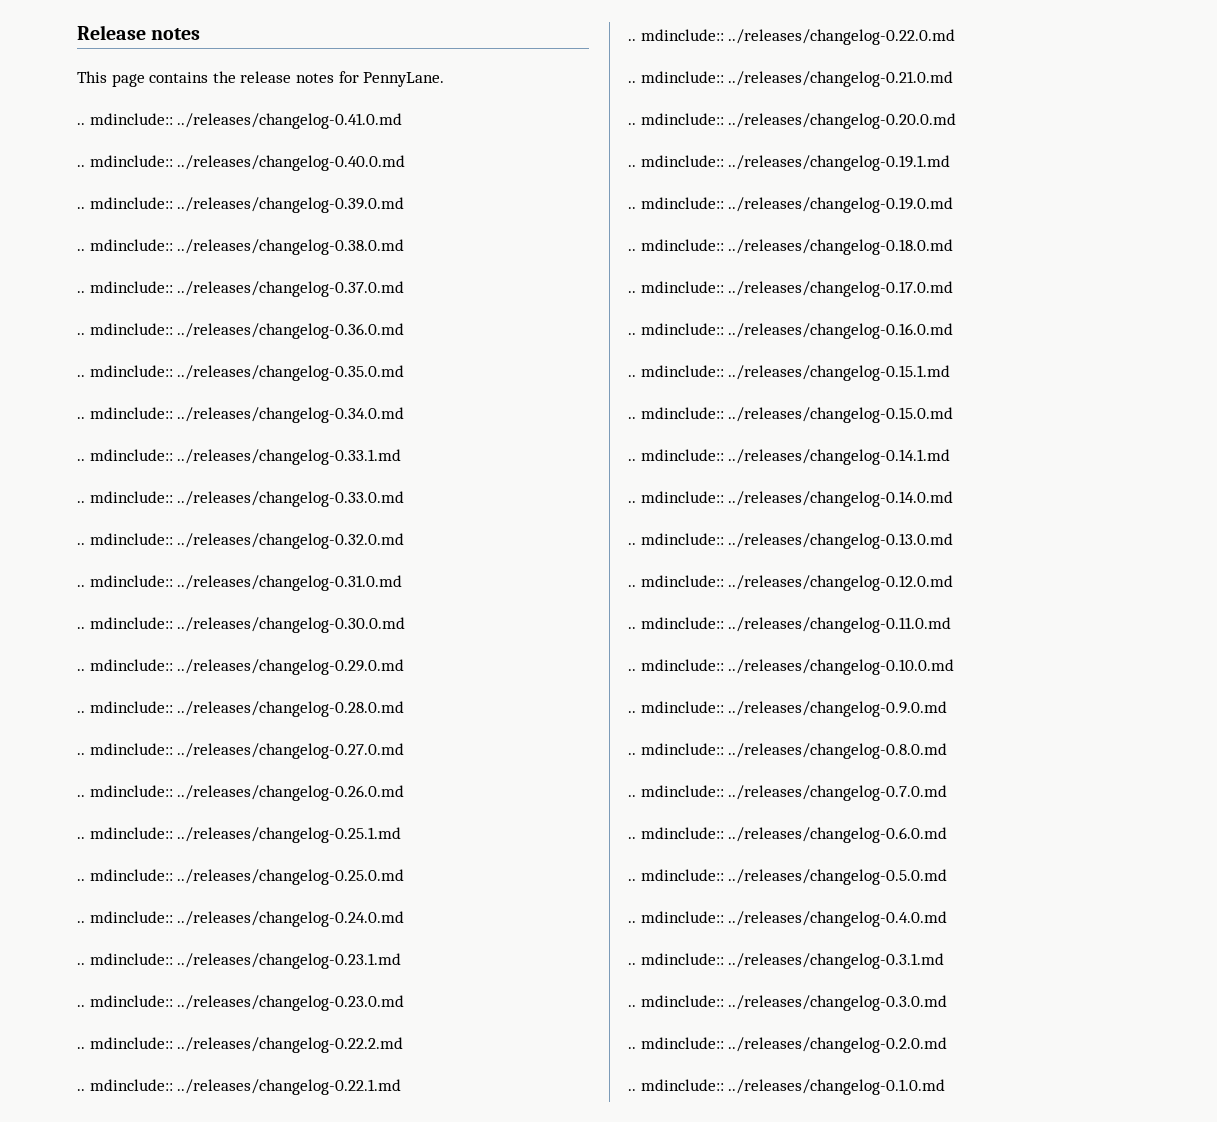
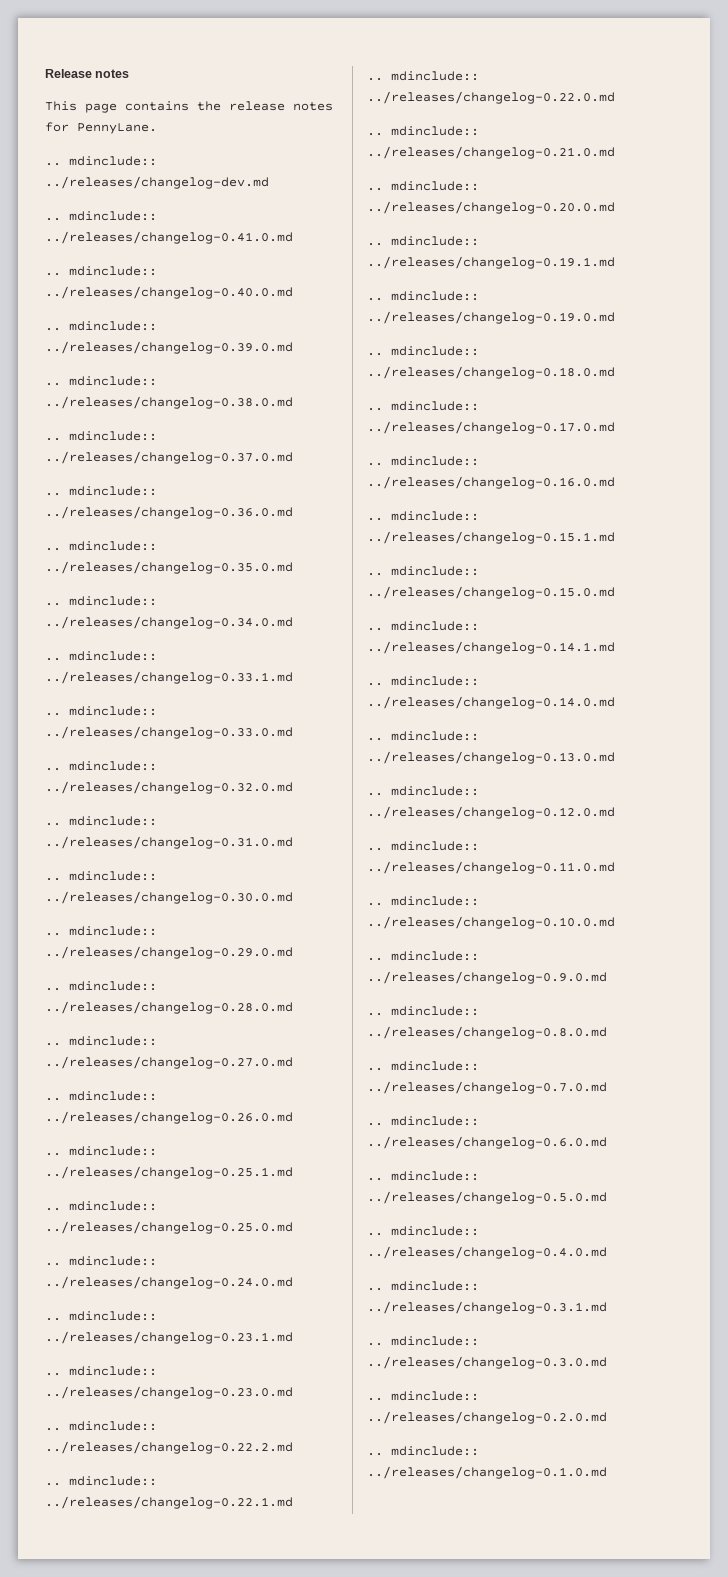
+ .. mdinclude:: ../releases/changelog-dev.md

